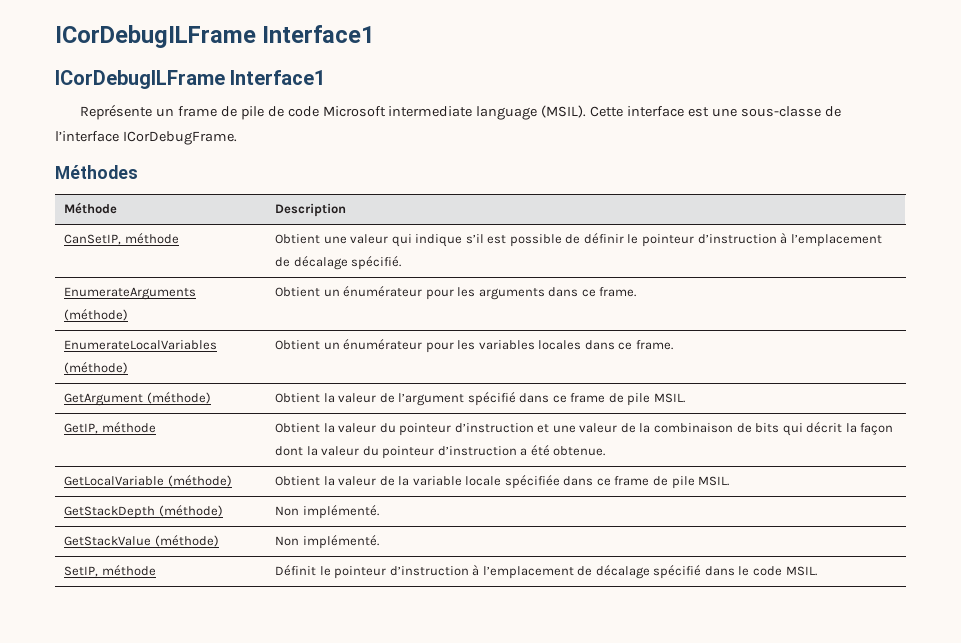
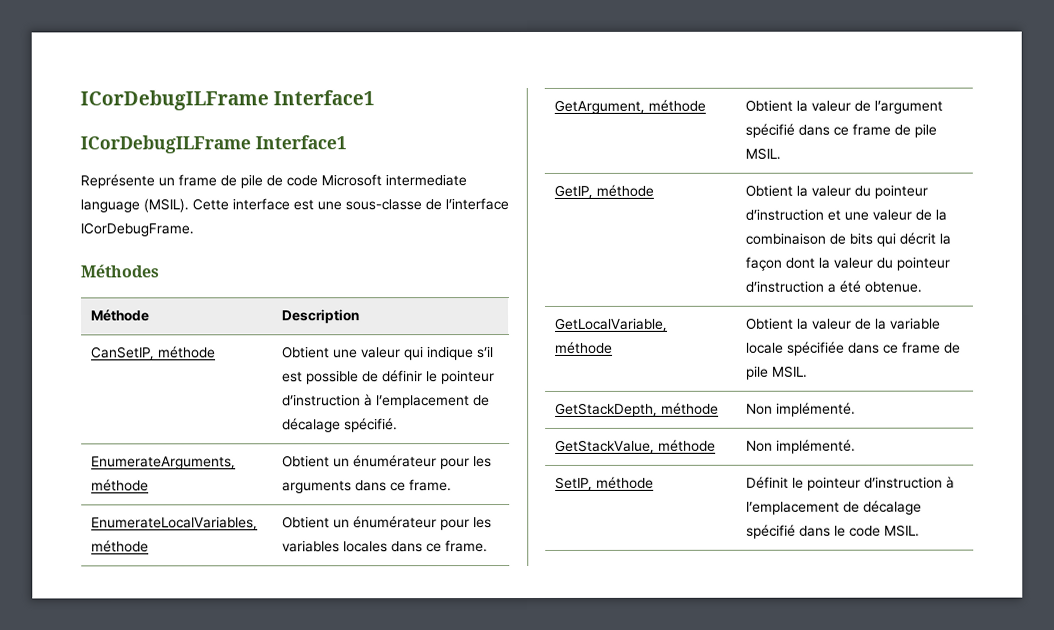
- EnumerateArguments (méthode) | Obtient un énumérateur pour les arguments dans ce frame.
+ EnumerateArguments, méthode | Obtient un énumérateur pour les arguments dans ce frame.
- EnumerateLocalVariables (méthode) | Obtient un énumérateur pour les variables locales dans ce frame.
+ EnumerateLocalVariables, méthode | Obtient un énumérateur pour les variables locales dans ce frame.
- GetArgument (méthode) | Obtient la valeur de l’argument spécifié dans ce frame de pile MSIL.
+ GetArgument, méthode | Obtient la valeur de l’argument spécifié dans ce frame de pile MSIL.
- GetLocalVariable (méthode) | Obtient la valeur de la variable locale spécifiée dans ce frame de pile MSIL.
+ GetLocalVariable, méthode | Obtient la valeur de la variable locale spécifiée dans ce frame de pile MSIL.
- GetStackDepth (méthode) | Non implémenté.
- GetStackValue (méthode) | Non implémenté.
+ GetStackDepth, méthode | Non implémenté.
+ GetStackValue, méthode | Non implémenté.

